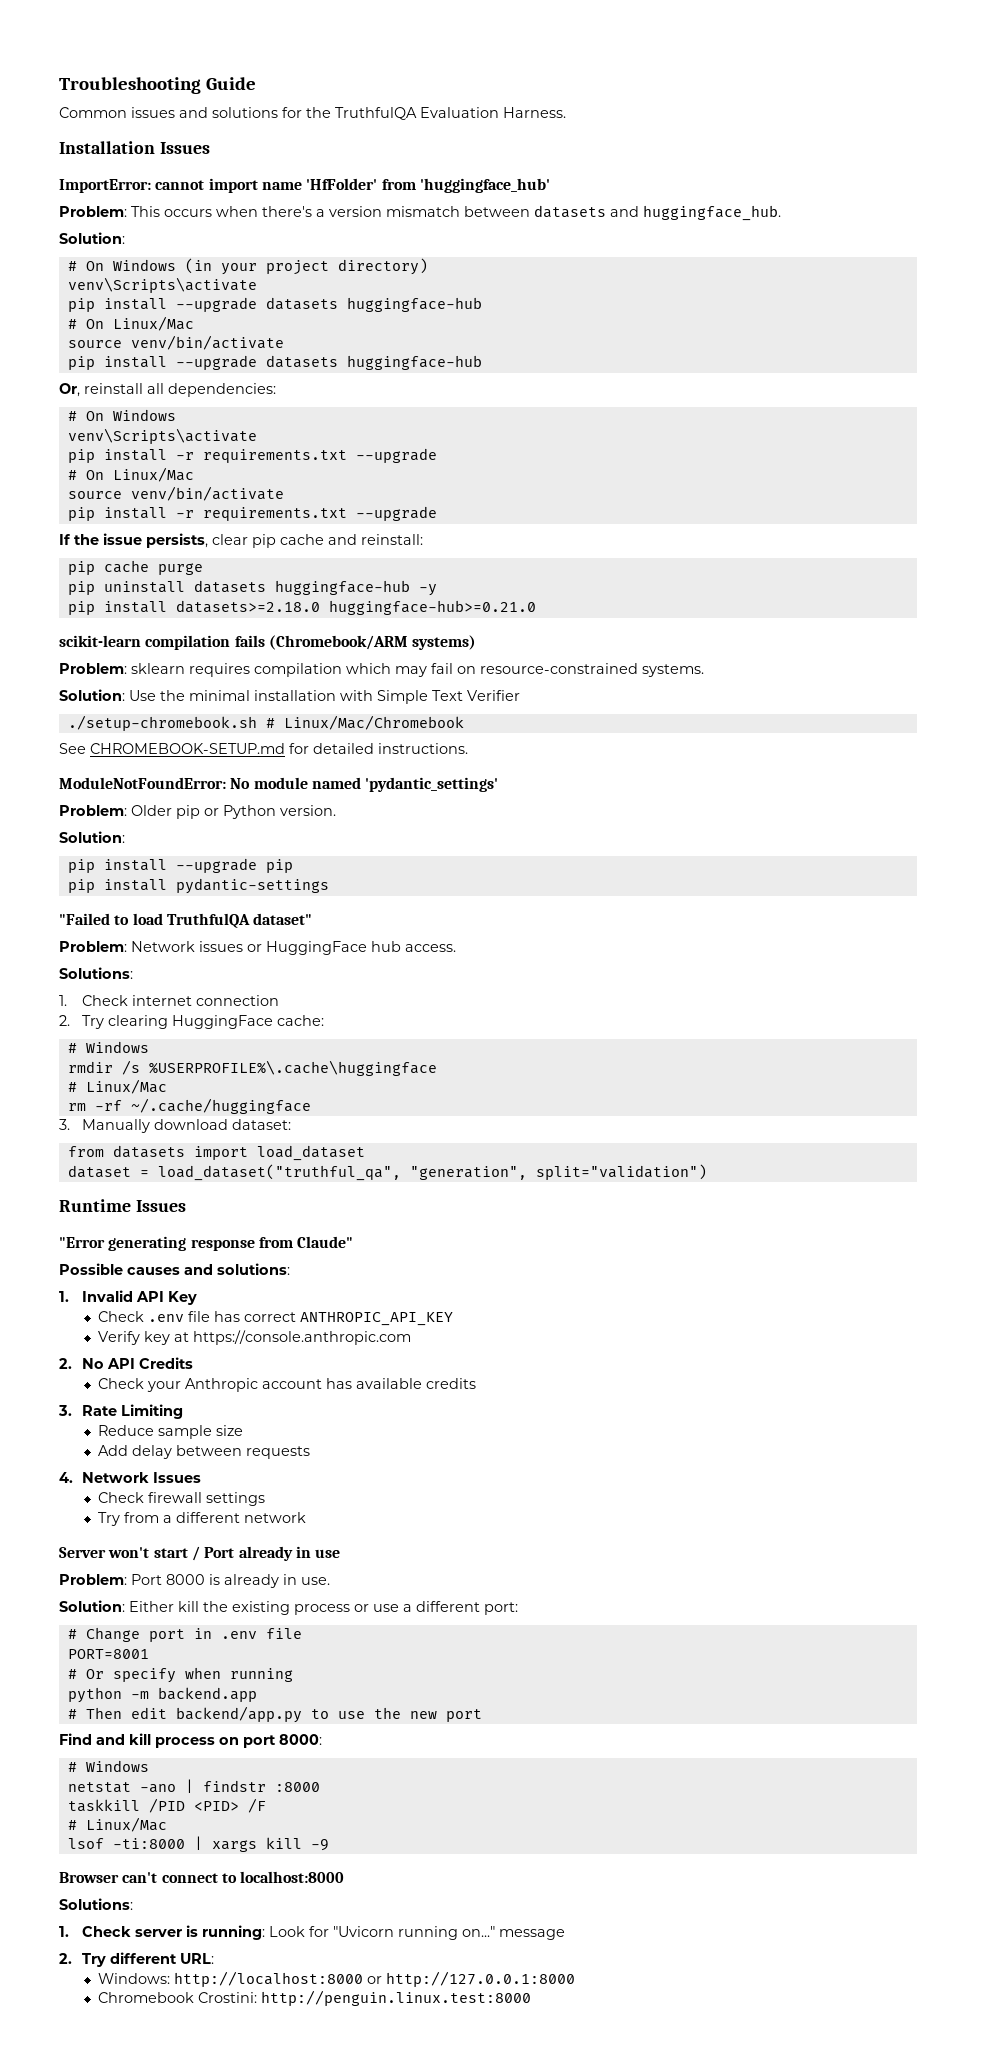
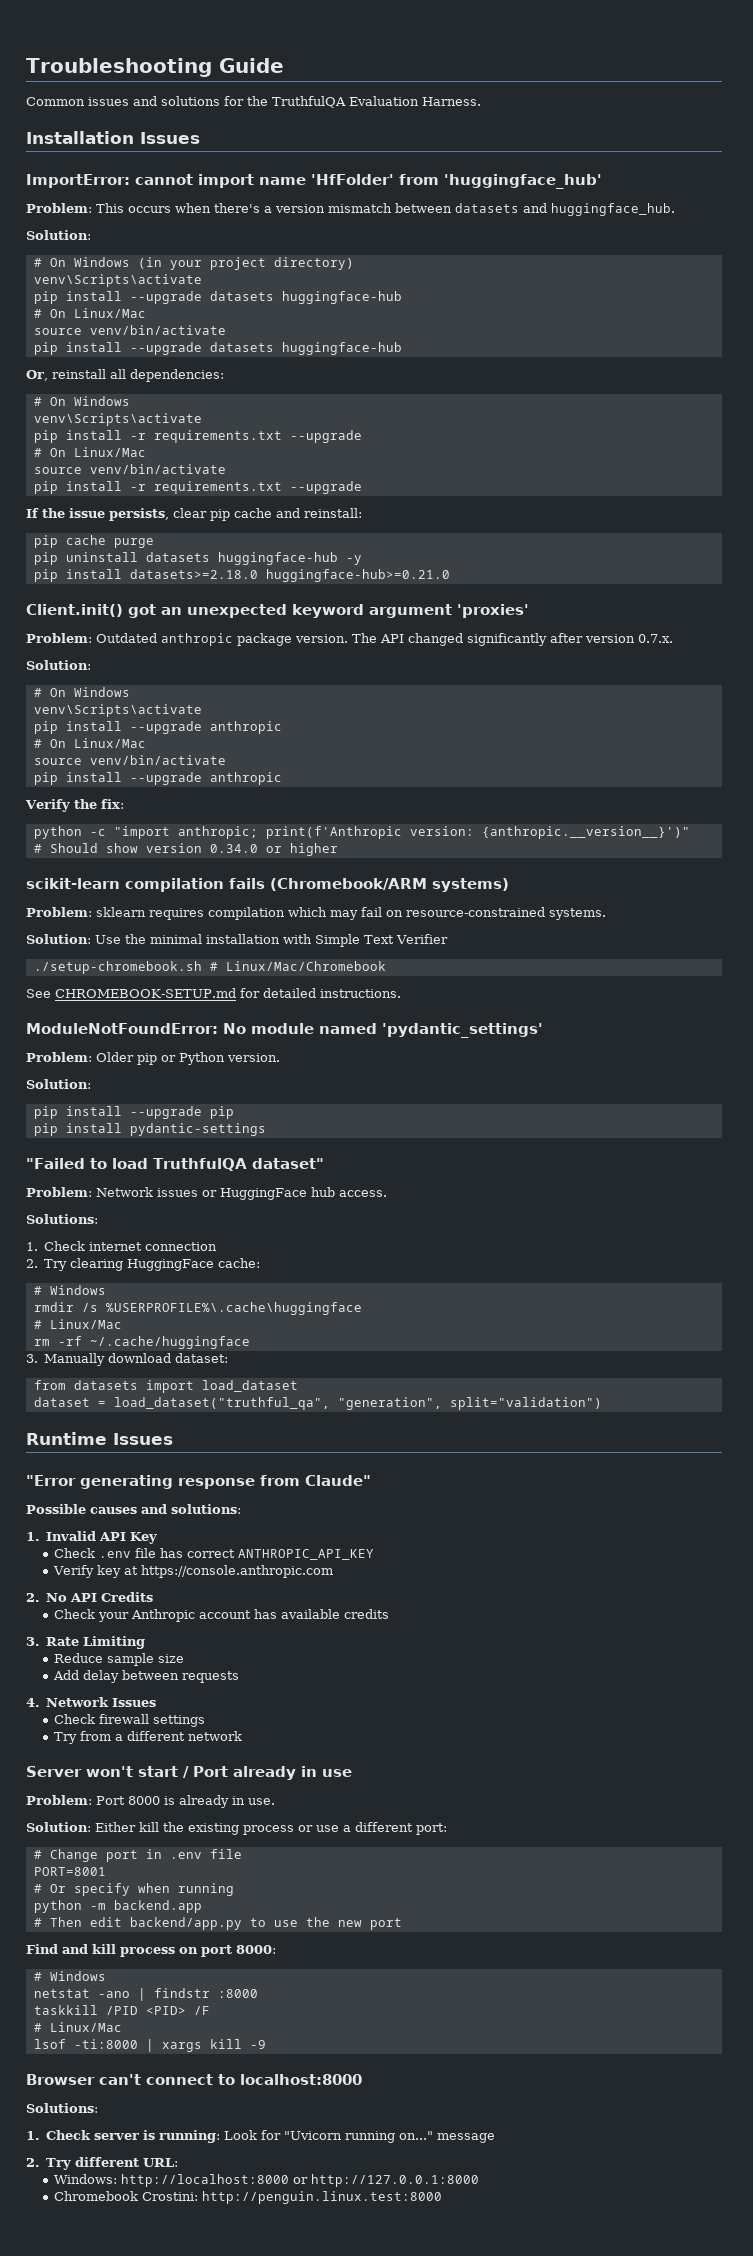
+ Client.init() got an unexpected keyword argument 'proxies'
+ Problem: Outdated anthropic package version. The API changed significantly after version 0.7.x.
+ Solution:
+ # On Windows
+ venv\Scripts\activate
+ pip install --upgrade anthropic
+ # On Linux/Mac
+ source venv/bin/activate
+ pip install --upgrade anthropic
+ Verify the fix:
+ python -c "import anthropic; print(f'Anthropic version: {anthropic.__version__}')"
+ # Should show version 0.34.0 or higher

